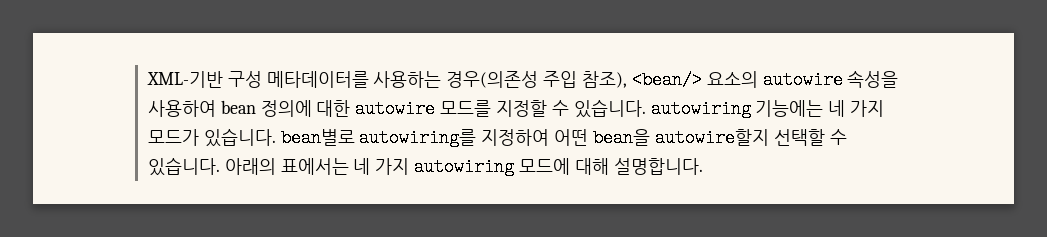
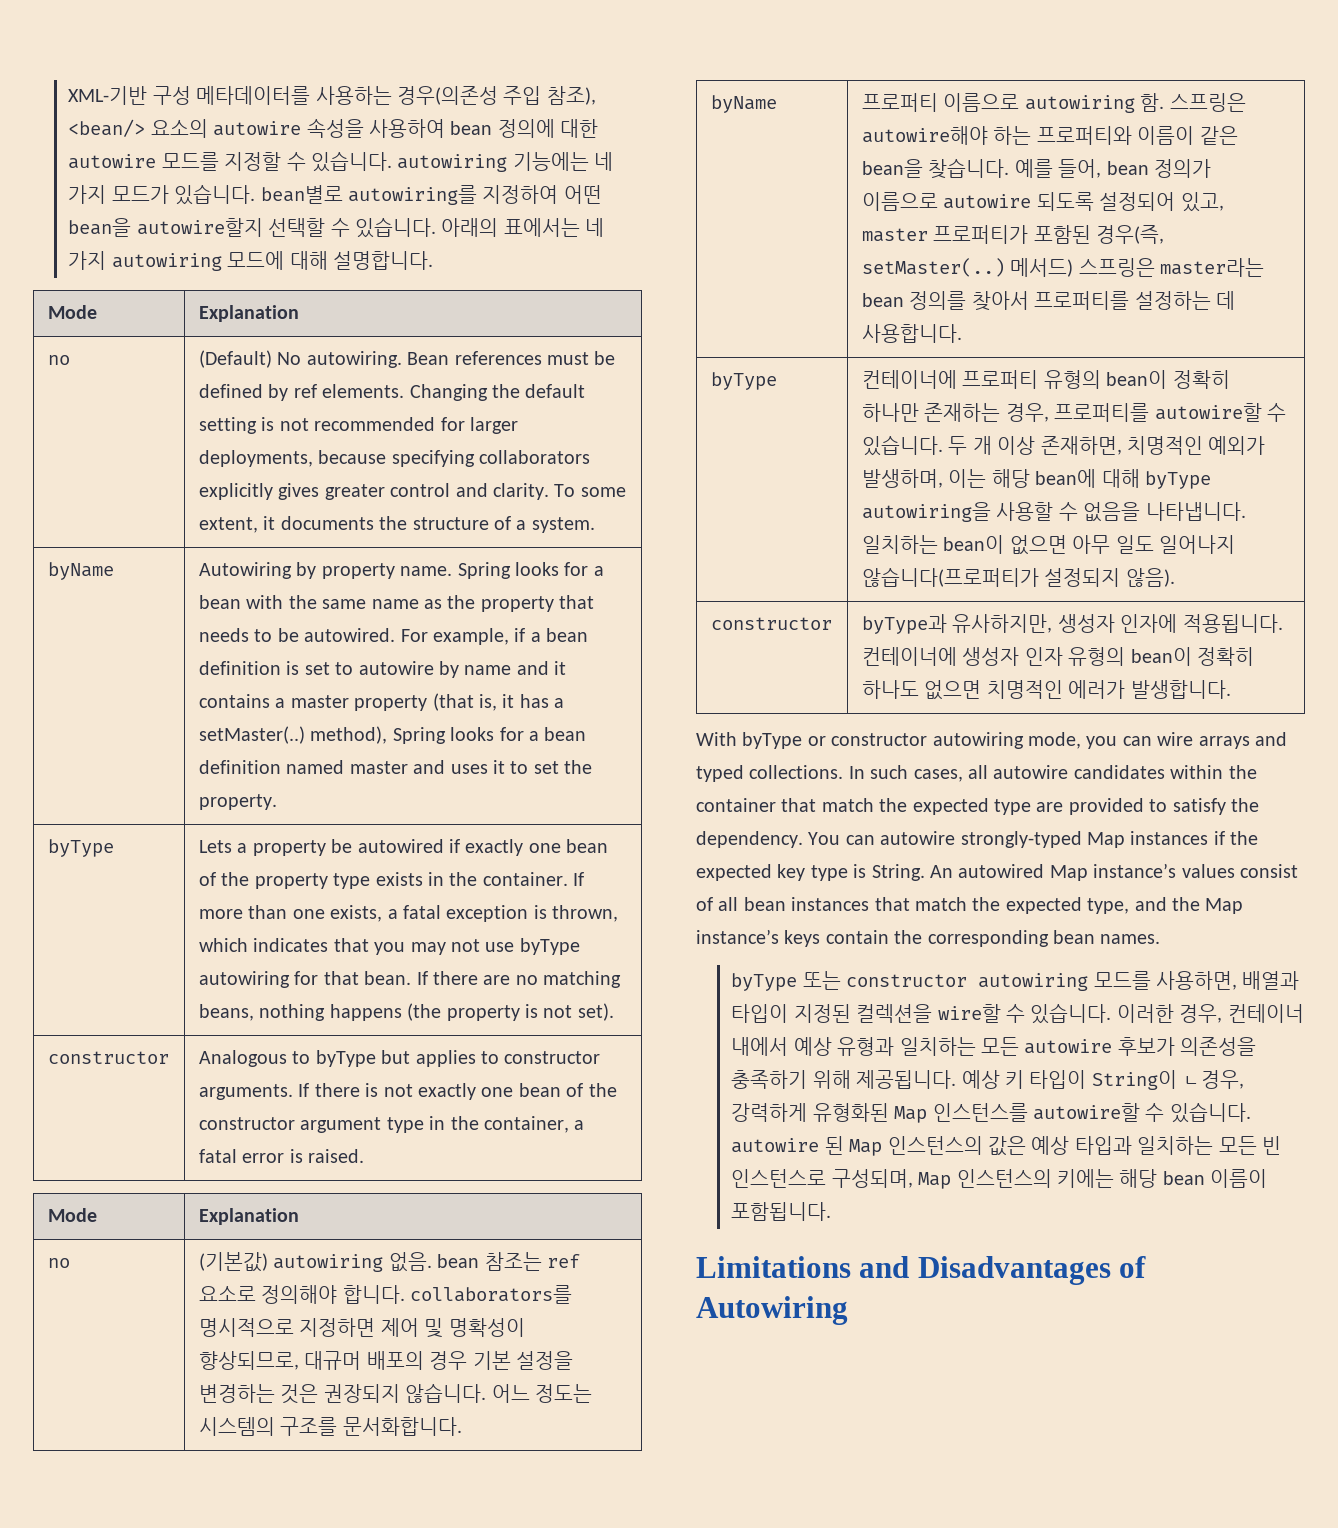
  아래의 표에서는 네 가지 autowiring 모드에 대해 설명합니다.
+ Mode | Explanation
+ no | (Default) No autowiring. Bean references must be defined by ref elements. Changing the default setting is not recommended for larger deployments, because specifying collaborators explicitly gives greater control and clarity. To some extent, it documents the structure of a system.
+ byName | Autowiring by property name. Spring looks for a bean with the same name as the property that needs to be autowired. For example, if a bean definition is set to autowire by name and it contains a master property (that is, it has a setMaster(..) method), Spring looks for a bean definition named master and uses it to set the property.
+ byType | Lets a property be autowired if exactly one bean of the property type exists in the container. If more than one exists, a fatal exception is thrown, which indicates that you may not use byType autowiring for that bean. If there are no matching beans, nothing happens (the property is not set).
+ constructor | Analogous to byType but applies to constructor arguments. If there is not exactly one bean of the constructor argument type in the container, a fatal error is raised.
+ Mode | Explanation
+ no | (기본값) autowiring 없음. bean 참조는 ref 요소로 정의해야 합니다. collaborators를 명시적으로 지정하면 제어 및 명확성이 향상되므로, 대규머 배포의 경우 기본 설정을 변경하는 것은 권장되지 않습니다. 어느 정도는 시스템의 구조를 문서화합니다.
+ byName | 프로퍼티 이름으로 autowiring 함. 스프링은 autowire해야 하는 프로퍼티와 이름이 같은 bean을 찾습니다. 예를 들어, bean 정의가 이름으로 autowire 되도록 설정되어 있고, master 프로퍼티가 포함된 경우(즉, setMaster(..) 메서드) 스프링은 master라는 bean 정의를 찾아서 프로퍼티를 설정하는 데 사용합니다.
+ byType | 컨테이너에 프로퍼티 유형의 bean이 정확히 하나만 존재하는 경우, 프로퍼티를 autowire할 수 있습니다. 두 개 이상 존재하면, 치명적인 예외가 발생하며, 이는 해당 bean에 대해 byType autowiring을 사용할 수 없음을 나타냅니다. 일치하는 bean이 없으면 아무 일도 일어나지 않습니다(프로퍼티가 설정되지 않음).
+ constructor | byType과 유사하지만, 생성자 인자에 적용됩니다. 컨테이너에 생성자 인자 유형의 bean이 정확히 하나도 없으면 치명적인 에러가 발생합니다.
+ With byType or constructor autowiring mode, you can wire arrays and typed collections. In such cases, all autowire candidates within the container that match the expected type are provided to satisfy the dependency. You can autowire strongly-typed Map instances if the expected key type is String. An autowired Map instance’s values consist of all bean instances that match the expected type, and the Map instance’s keys contain the corresponding bean names.
+ byType 또는 constructor autowiring 모드를 사용하면, 배열과 타입이 지정된 컬렉션을 wire할 수 있습니다. 이러한 경우, 컨테이너 내에서 예상 유형과 일치하는 모든 autowire 후보가 의존성을 충족하기 위해 제공됩니다. 예상 키 타입이 String이 ㄴ경우, 강력하게 유형화된 Map 인스턴스를 autowire할 수 있습니다. autowire 된 Map 인스턴스의 값은 예상 타입과 일치하는 모든 빈 인스턴스로 구성되며, Map 인스턴스의 키에는 해당 bean 이름이 포함됩니다.
+ Limitations and Disadvantages of Autowiring

